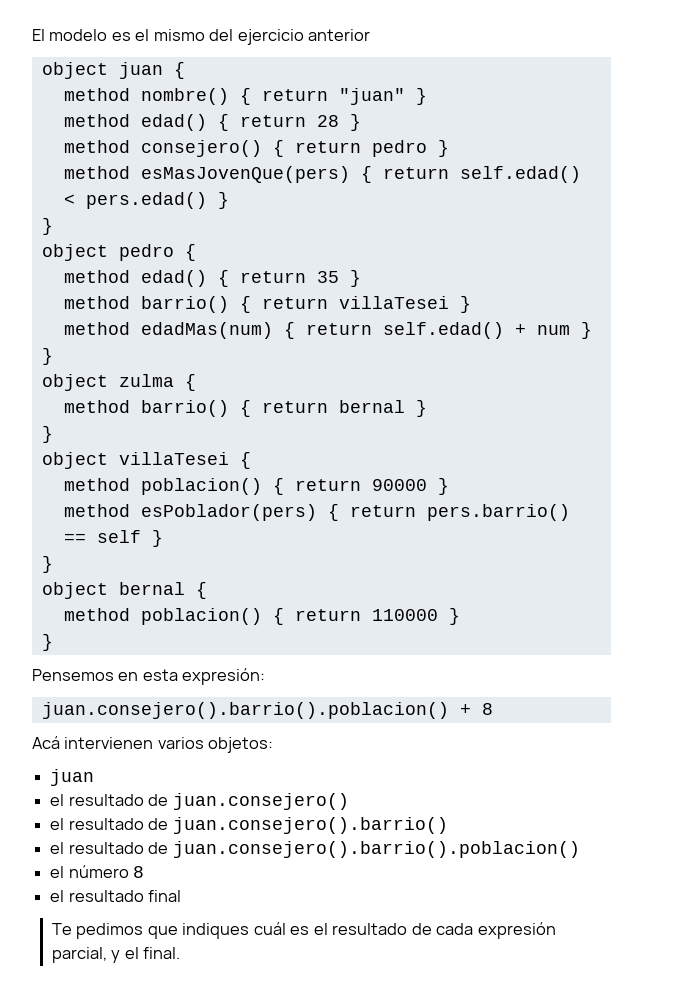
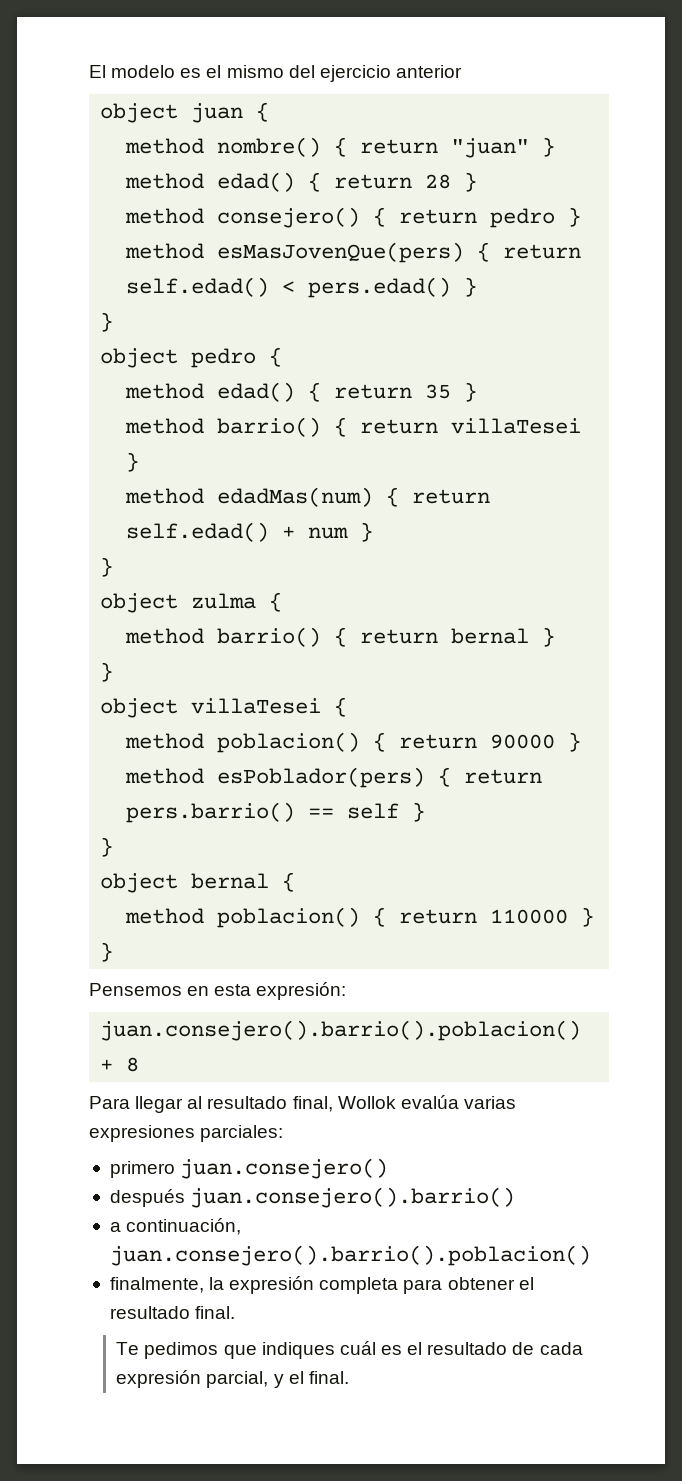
- Acá intervienen varios objetos:
- juan
- el resultado de juan.consejero()
- el resultado de juan.consejero().barrio()
- el resultado de juan.consejero().barrio().poblacion()
- el número 8
- el resultado final
+ Para llegar al resultado final, Wollok evalúa varias expresiones parciales:
+ primero juan.consejero()
+ después juan.consejero().barrio()
+ a continuación, juan.consejero().barrio().poblacion()
+ finalmente, la expresión completa para obtener el resultado final.

